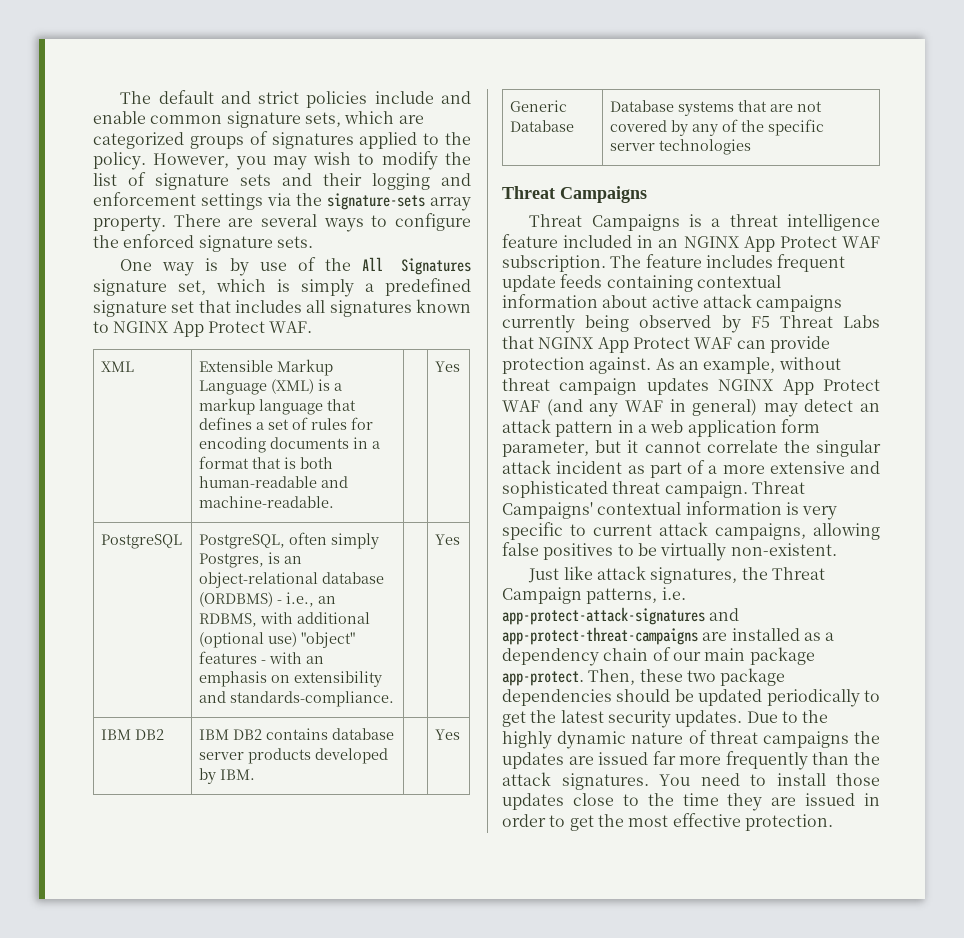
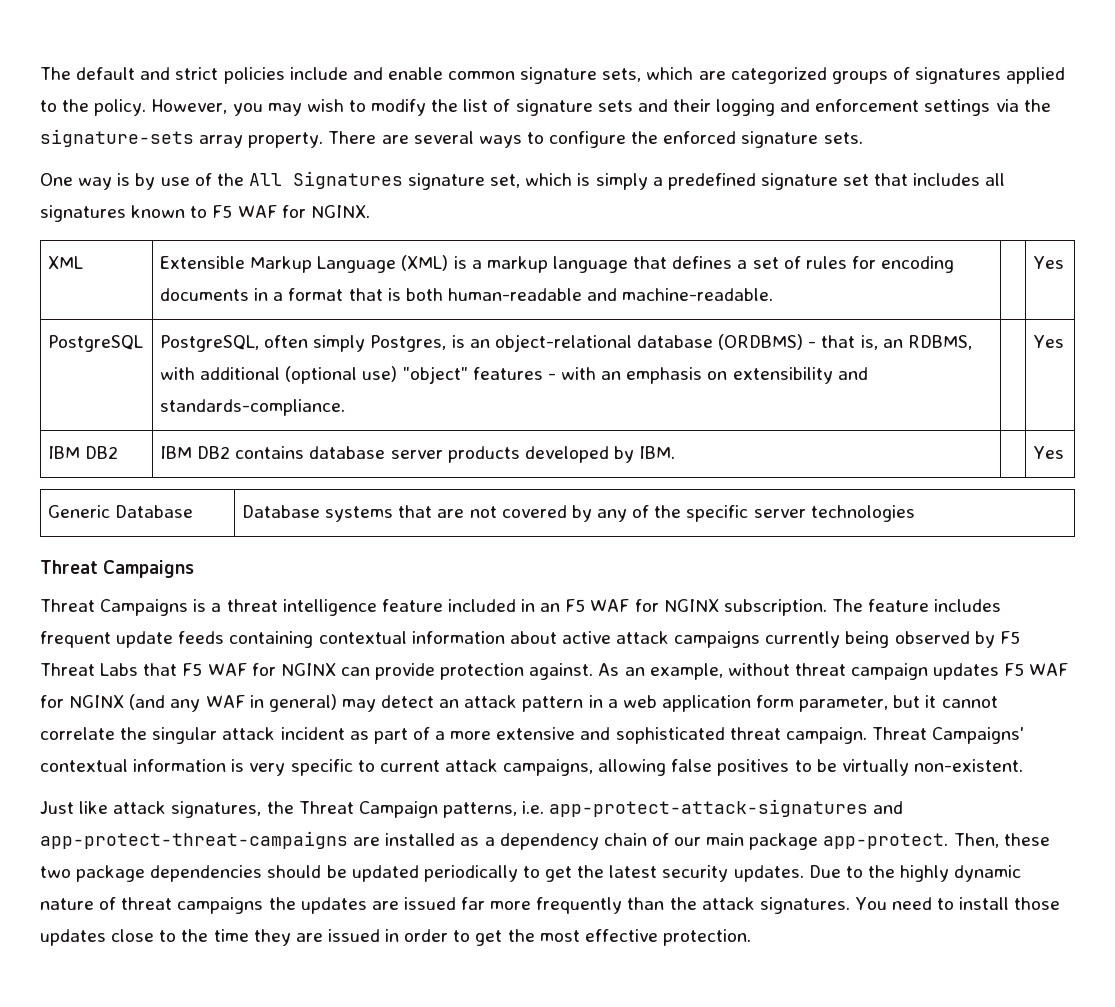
- One way is by use of the All Signatures signature set, which is simply a predefined signature set that includes all signatures known to NGINX App Protect WAF.
+ One way is by use of the All Signatures signature set, which is simply a predefined signature set that includes all signatures known to F5 WAF for NGINX.
- PostgreSQL | PostgreSQL, often simply Postgres, is an object-relational database (ORDBMS) - i.e., an RDBMS, with additional (optional use) "object" features - with an emphasis on extensibility and standards-compliance. | | Yes
+ PostgreSQL | PostgreSQL, often simply Postgres, is an object-relational database (ORDBMS) - that is, an RDBMS, with additional (optional use) "object" features - with an emphasis on extensibility and standards-compliance. | | Yes
- Threat Campaigns is a threat intelligence feature included in an NGINX App Protect WAF subscription.
+ Threat Campaigns is a threat intelligence feature included in an F5 WAF for NGINX subscription.
- The feature includes frequent update feeds containing contextual information about active attack campaigns currently being observed by F5 Threat Labs that NGINX App Protect WAF can provide protection against.
+ The feature includes frequent update feeds containing contextual information about active attack campaigns currently being observed by F5 Threat Labs that F5 WAF for NGINX can provide protection against.
- As an example, without threat campaign updates NGINX App Protect WAF (and any WAF in general) may detect an attack pattern in a web application form parameter, but it cannot correlate the singular attack incident as part of a more extensive and sophisticated threat campaign.
+ As an example, without threat campaign updates F5 WAF for NGINX (and any WAF in general) may detect an attack pattern in a web application form parameter, but it cannot correlate the singular attack incident as part of a more extensive and sophisticated threat campaign.

